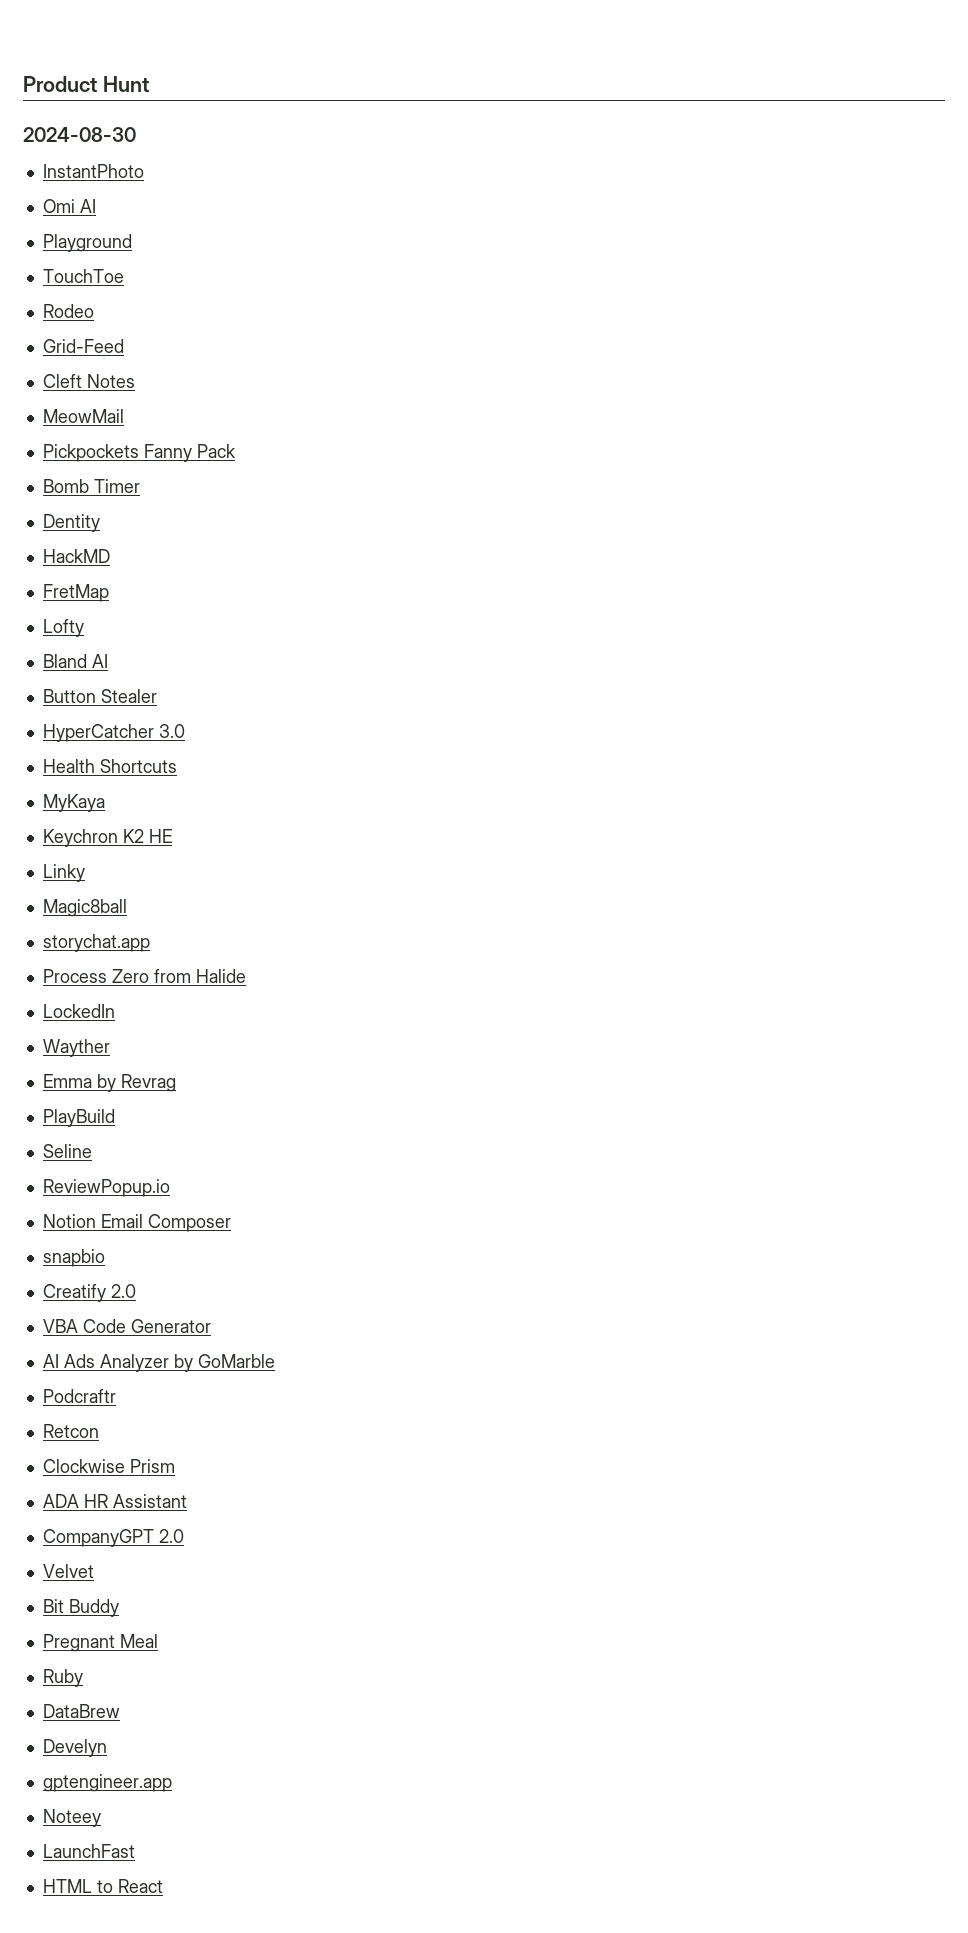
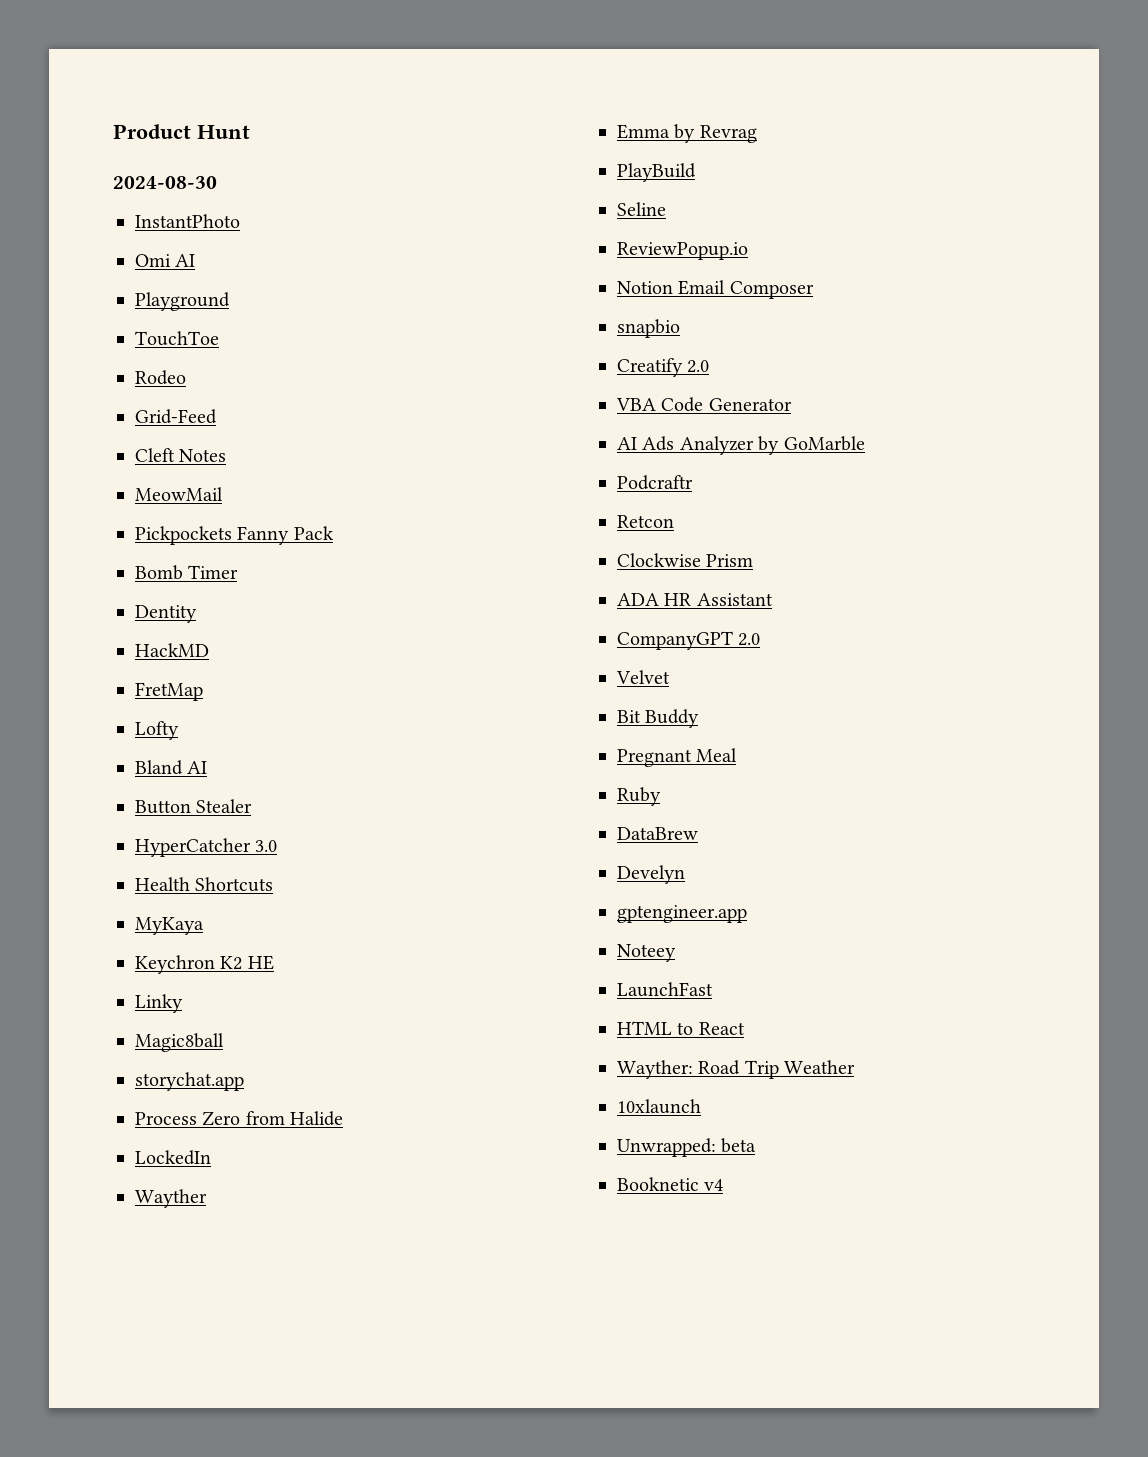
+ Wayther: Road Trip Weather
+ 10xlaunch
+ Unwrapped: beta
+ Booknetic v4

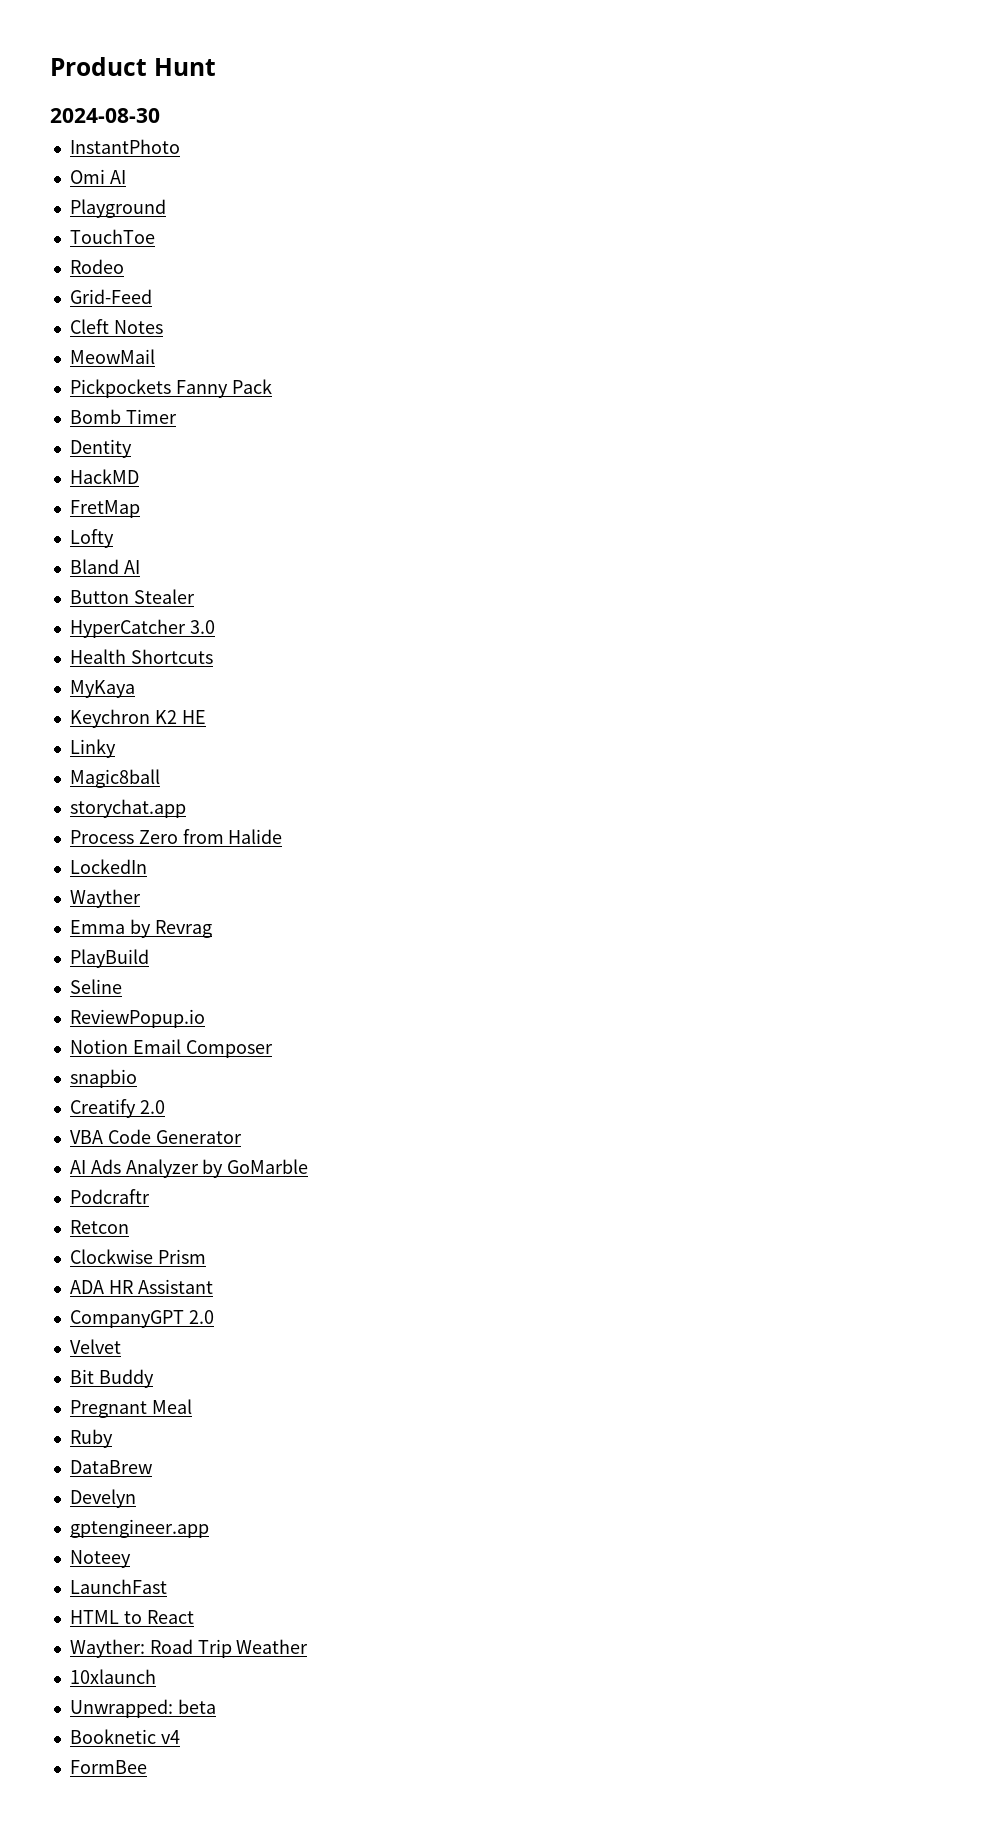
+ FormBee

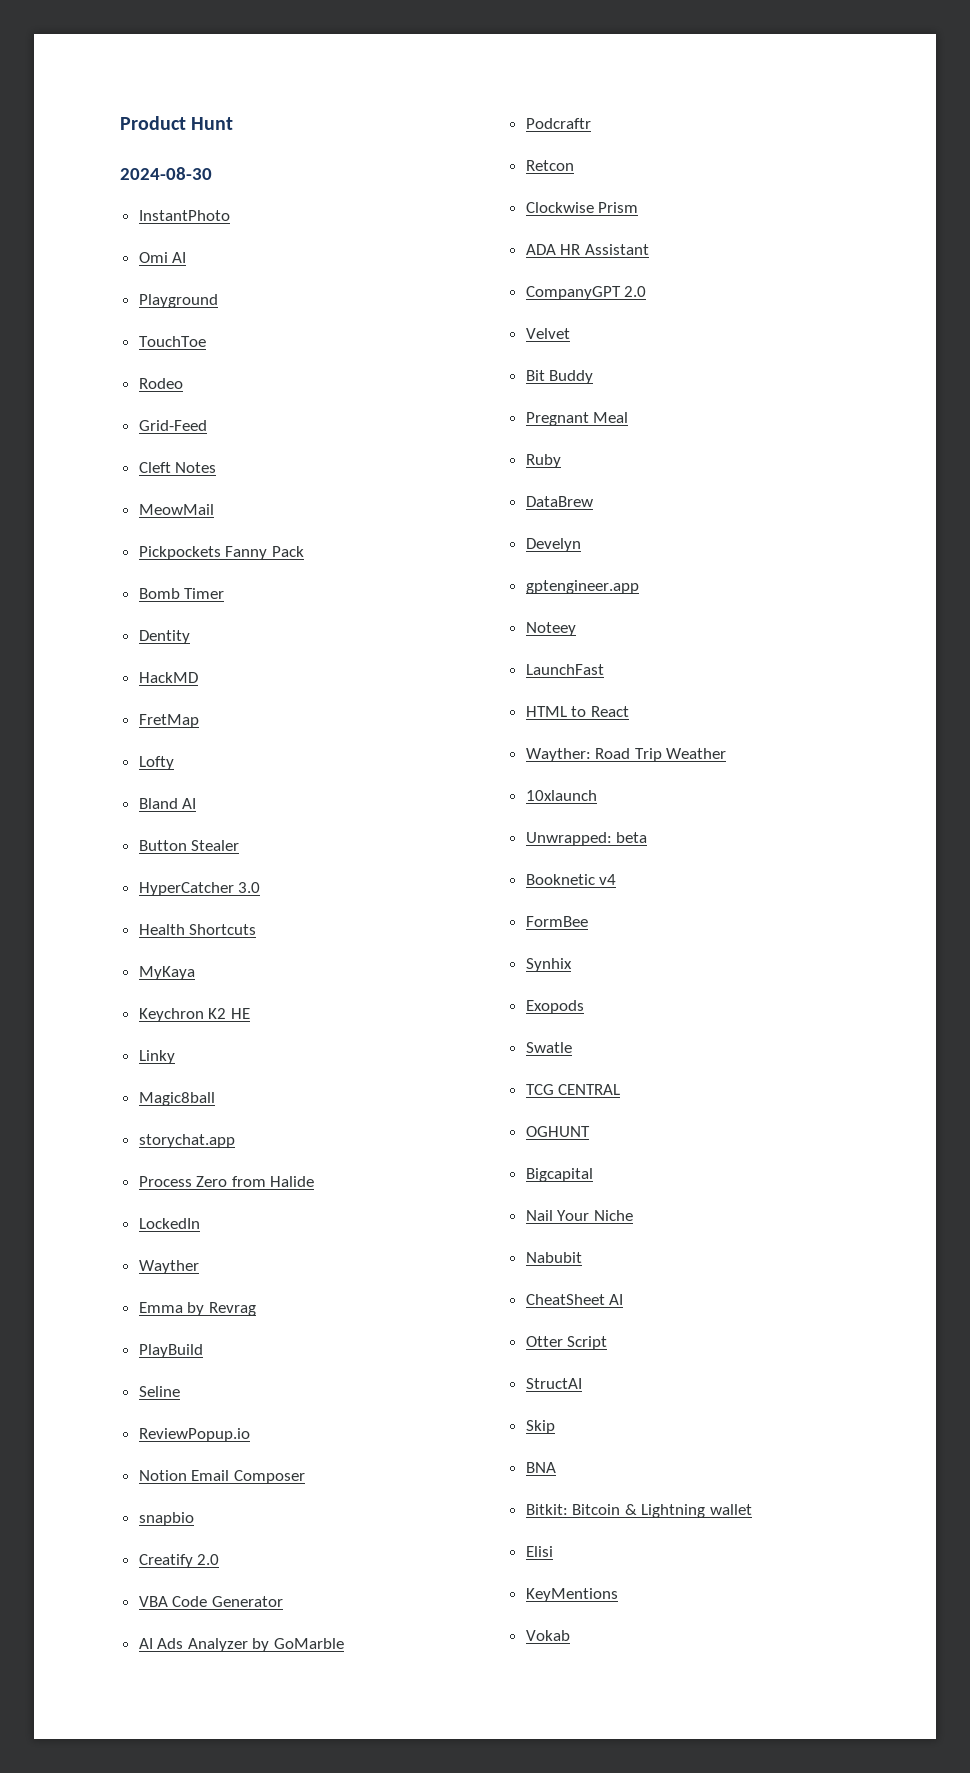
+ Synhix
+ Exopods
+ Swatle
+ TCG CENTRAL
+ OGHUNT
+ Bigcapital
+ Nail Your Niche
+ Nabubit
+ CheatSheet AI
+ Otter Script
+ StructAI
+ Skip
+ BNA
+ Bitkit: Bitcoin & Lightning wallet
+ Elisi
+ KeyMentions
+ Vokab

